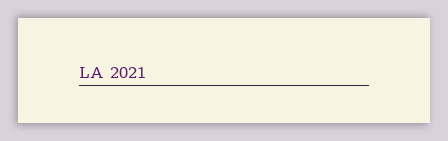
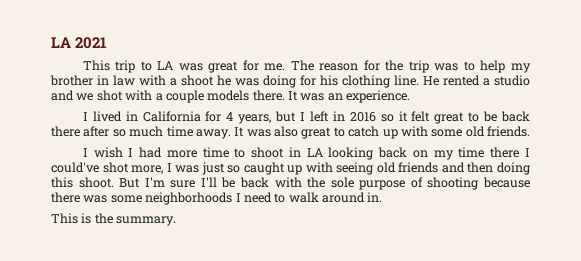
+ This trip to LA was great for me. The reason for the trip was to help my brother in law with a shoot he was doing for his clothing line. He rented a studio and we shot with a couple models there. It was an experience.
+ I lived in California for 4 years, but I left in 2016 so it felt great to be back there after so much time away. It was also great to catch up with some old friends.
+ I wish I had more time to shoot in LA looking back on my time there I could've shot more, I was just so caught up with seeing old friends and then doing this shoot. But I'm sure I'll be back with the sole purpose of shooting because there was some neighborhoods I need to walk around in.
+ This is the summary.

